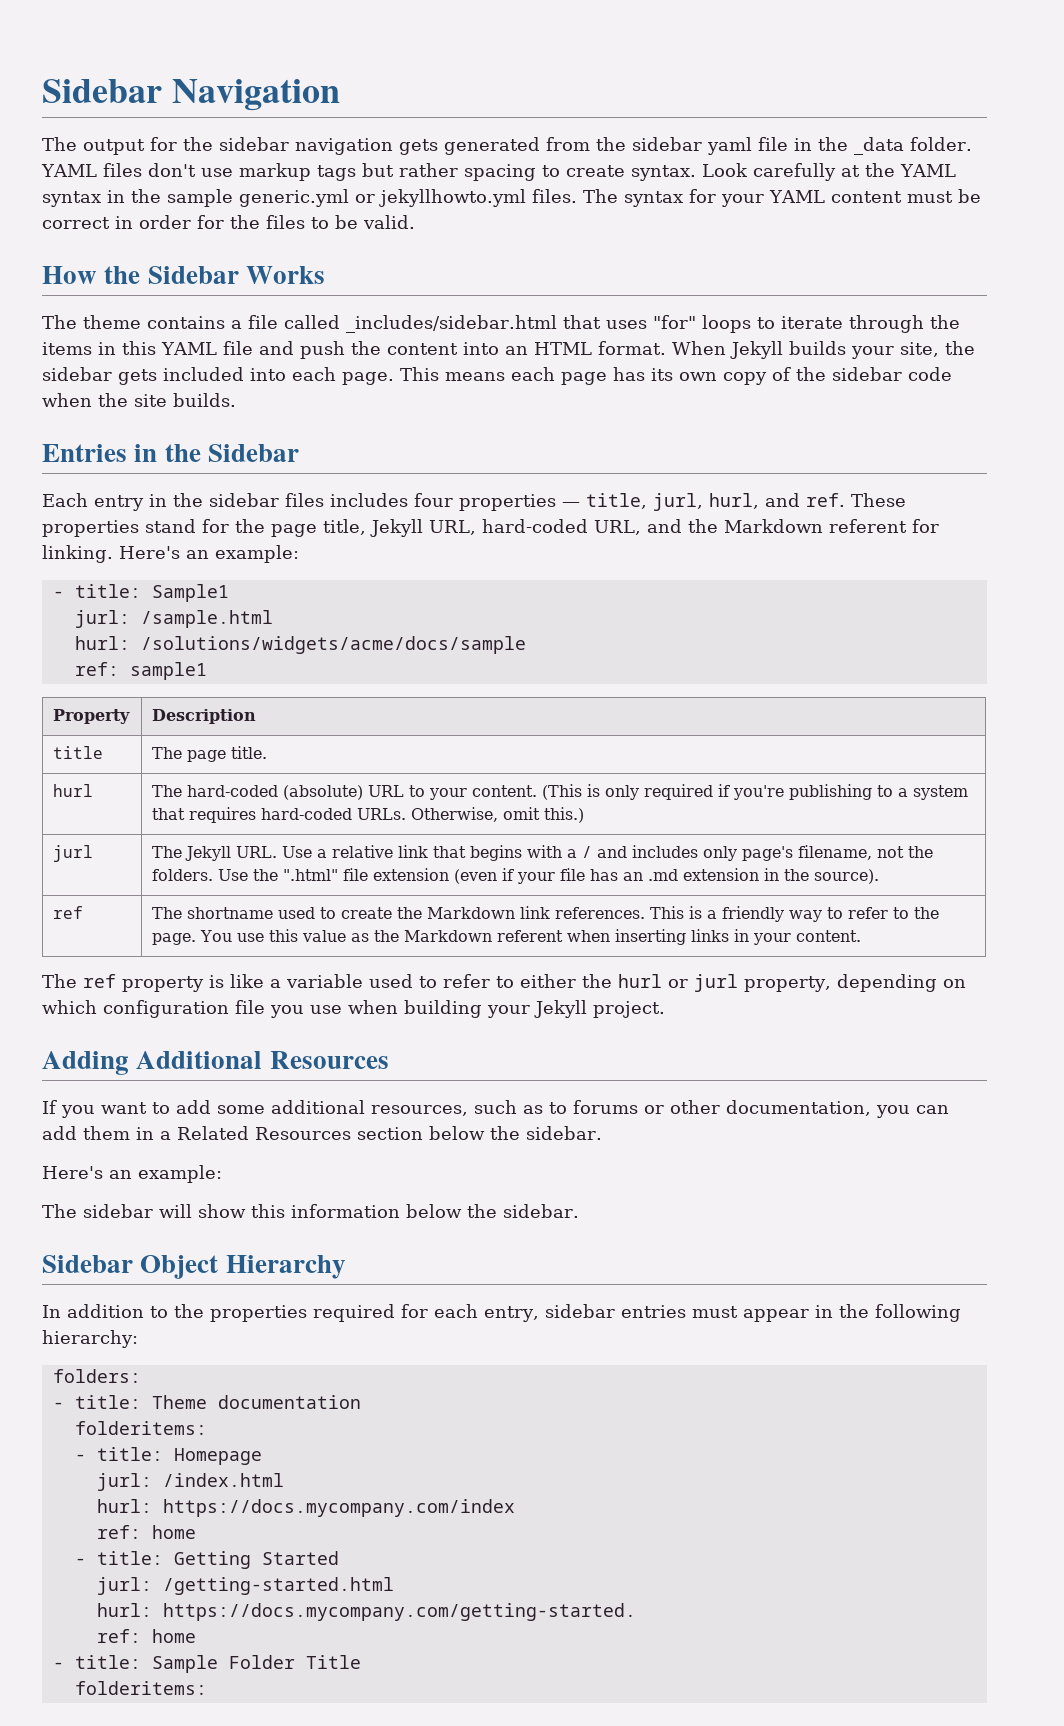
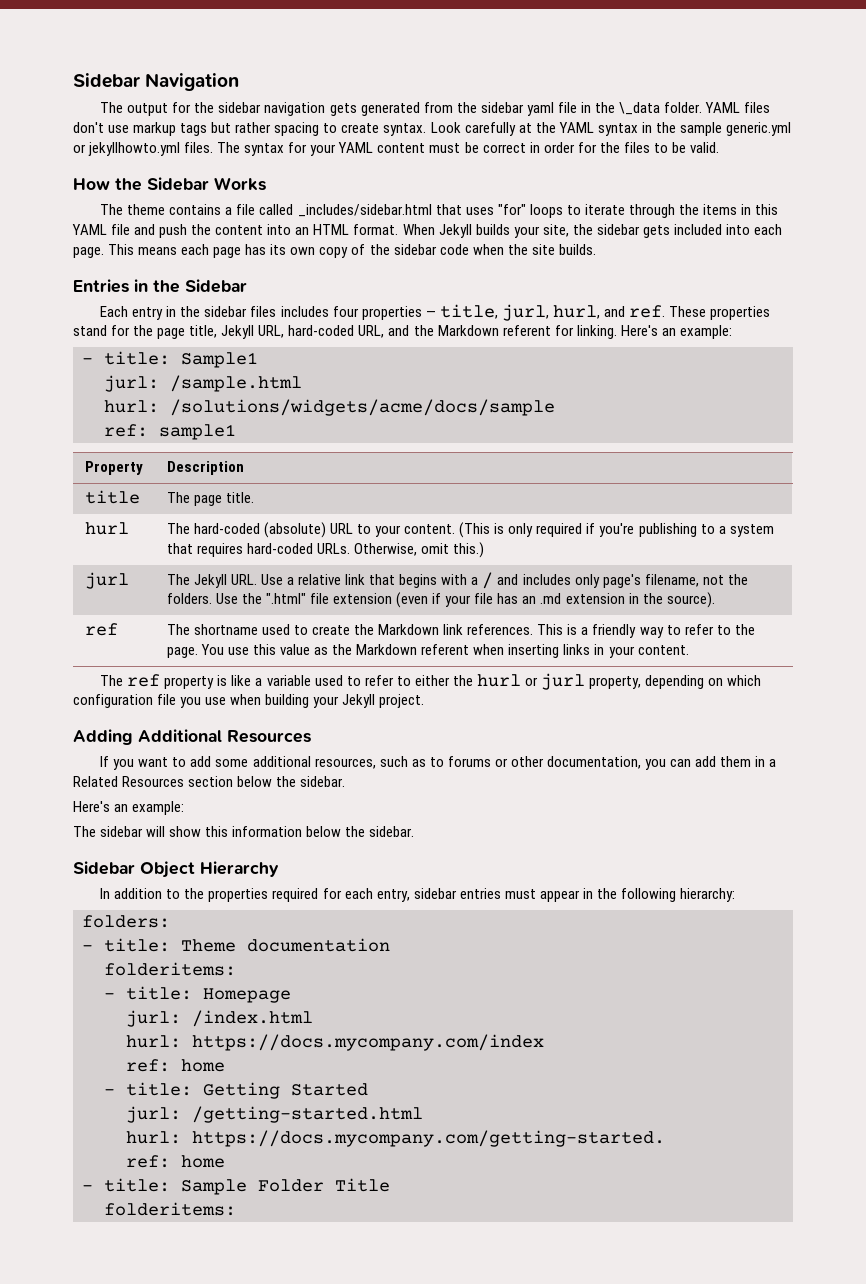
- The output for the sidebar navigation gets generated from the sidebar yaml file in the _data folder.
+ The output for the sidebar navigation gets generated from the sidebar yaml file in the \_data folder.

